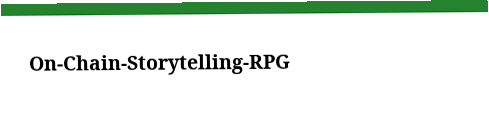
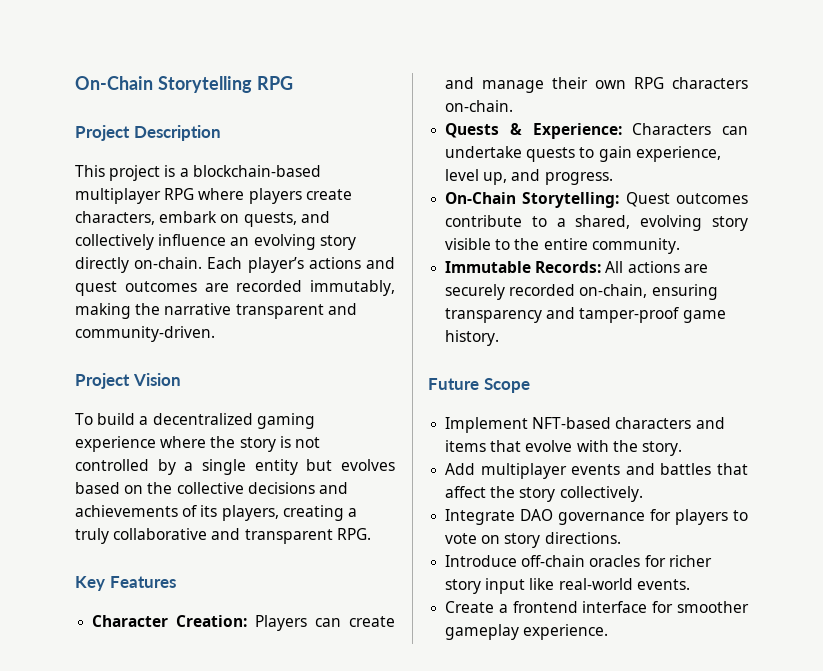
- On-Chain-Storytelling-RPG
+ On-Chain Storytelling RPG
+ Project Description
+ This project is a blockchain-based multiplayer RPG where players create characters, embark on quests, and collectively influence an evolving story directly on-chain. Each player’s actions and quest outcomes are recorded immutably, making the narrative transparent and community-driven.
+ Project Vision
+ To build a decentralized gaming experience where the story is not controlled by a single entity but evolves based on the collective decisions and achievements of its players, creating a truly collaborative and transparent RPG.
+ Key Features
+ Character Creation: Players can create and manage their own RPG characters on-chain.
+ Quests & Experience: Characters can undertake quests to gain experience, level up, and progress.
+ On-Chain Storytelling: Quest outcomes contribute to a shared, evolving story visible to the entire community.
+ Immutable Records: All actions are securely recorded on-chain, ensuring transparency and tamper-proof game history.
+ Future Scope
+ Implement NFT-based characters and items that evolve with the story.
+ Add multiplayer events and battles that affect the story collectively.
+ Integrate DAO governance for players to vote on story directions.
+ Introduce off-chain oracles for richer story input like real-world events.
+ Create a frontend interface for smoother gameplay experience.

